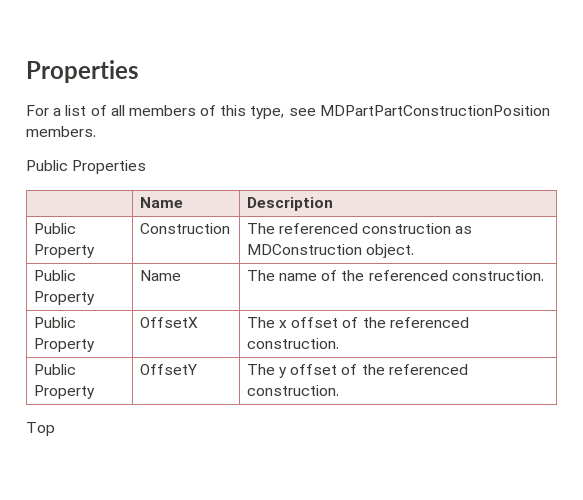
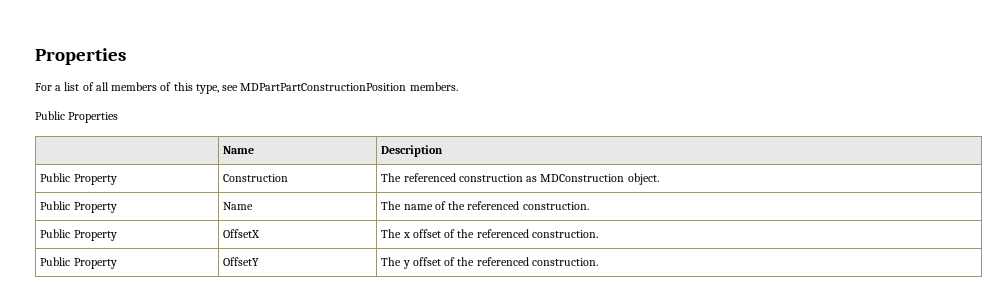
- Top

